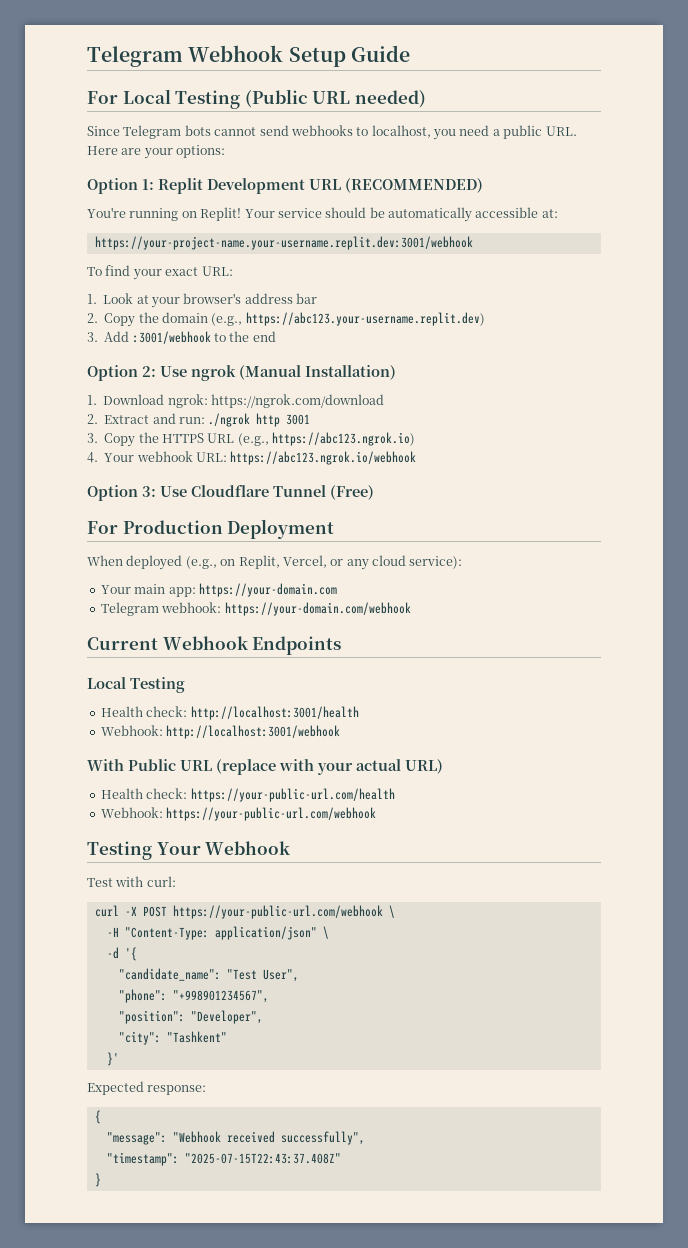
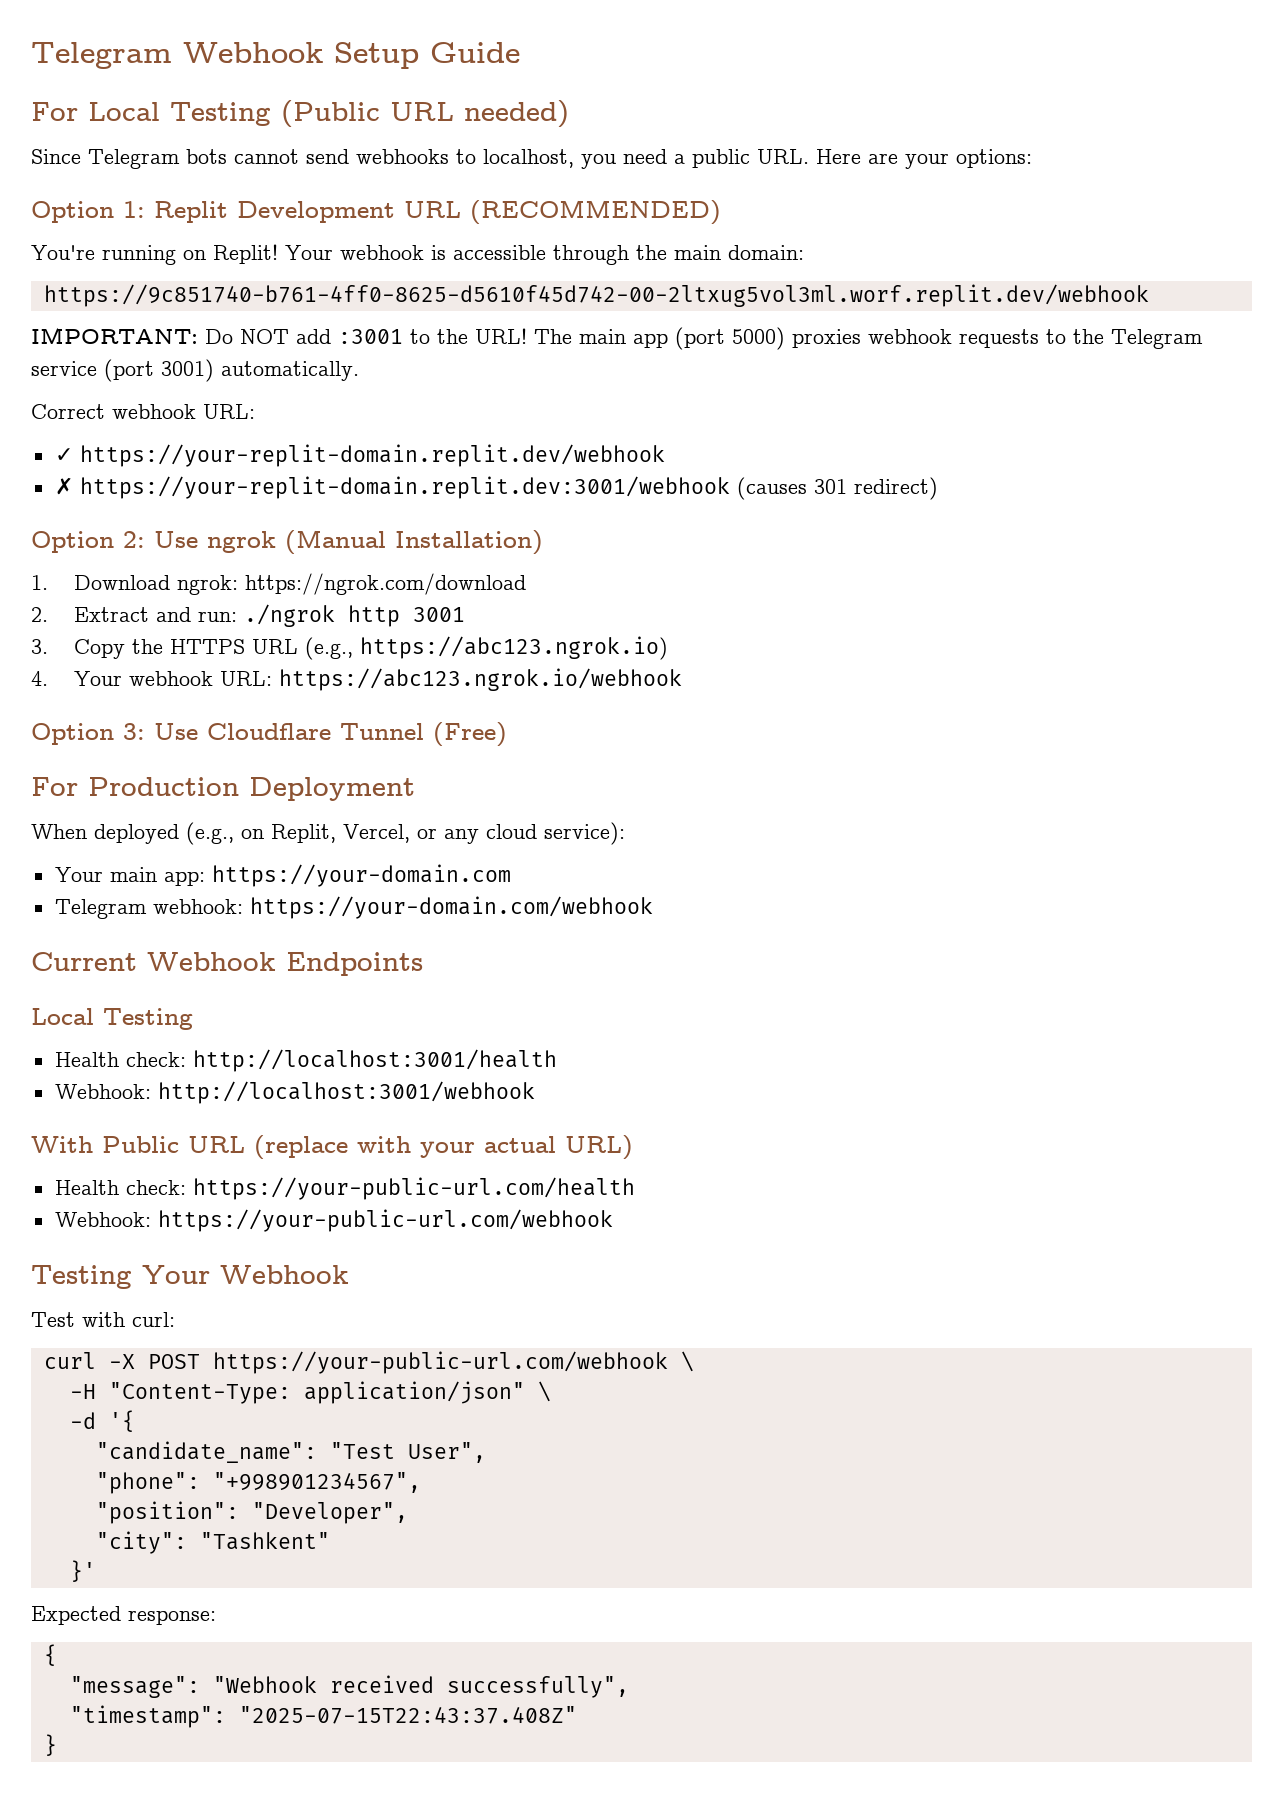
- Your service should be automatically accessible at:
- https://your-project-name.your-username.replit.dev:3001/webhook
- To find your exact URL:
- 1. Look at your browser's address bar
- 2. Copy the domain (e.g., https://abc123.your-username.replit.dev)
- 3. Add :3001/webhook to the end
+ Your webhook is accessible through the main domain:
+ https://9c851740-b761-4ff0-8625-d5610f45d742-00-2ltxug5vol3ml.worf.replit.dev/webhook
+ IMPORTANT: Do NOT add :3001 to the URL! The main app (port 5000) proxies webhook requests to the Telegram service (port 3001) automatically.
+ Correct webhook URL:
+ ✓ https://your-replit-domain.replit.dev/webhook
+ ✗ https://your-replit-domain.replit.dev:3001/webhook (causes 301 redirect)

